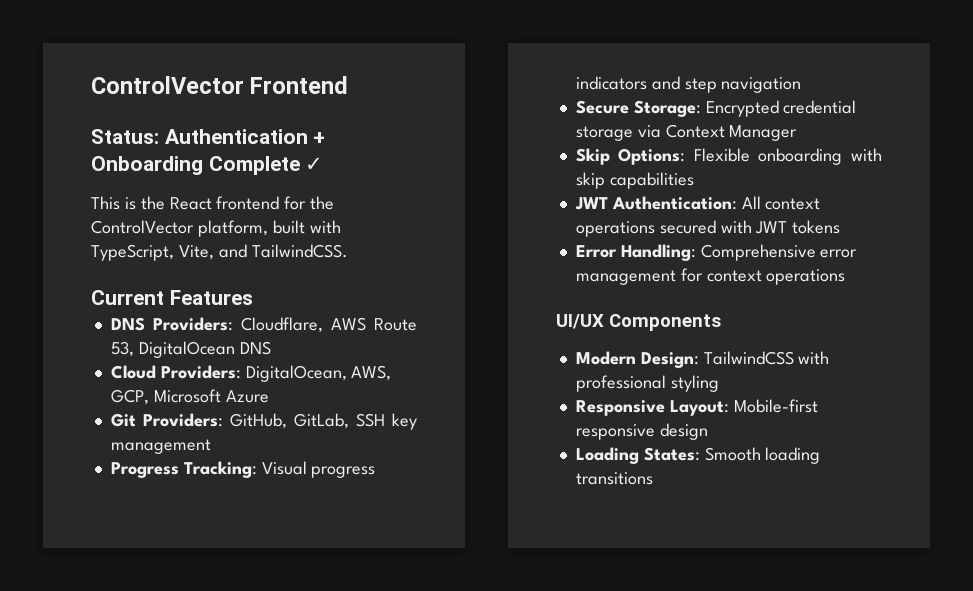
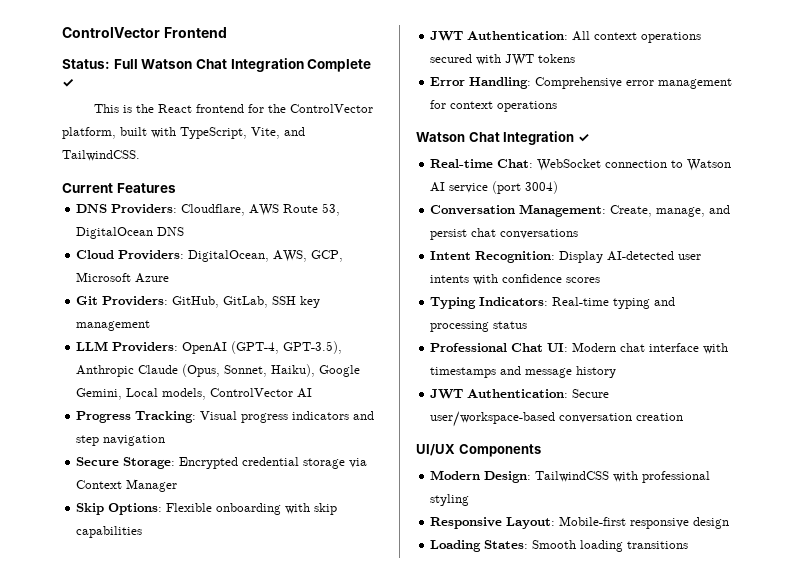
- Status: Authentication + Onboarding Complete ✓
+ Status: Full Watson Chat Integration Complete ✓
+ LLM Providers: OpenAI (GPT-4, GPT-3.5), Anthropic Claude (Opus, Sonnet, Haiku), Google Gemini, Local models, ControlVector AI
+ Watson Chat Integration ✓
+ Real-time Chat: WebSocket connection to Watson AI service (port 3004)
+ Conversation Management: Create, manage, and persist chat conversations
+ Intent Recognition: Display AI-detected user intents with confidence scores
+ Typing Indicators: Real-time typing and processing status
+ Professional Chat UI: Modern chat interface with timestamps and message history
+ JWT Authentication: Secure user/workspace-based conversation creation

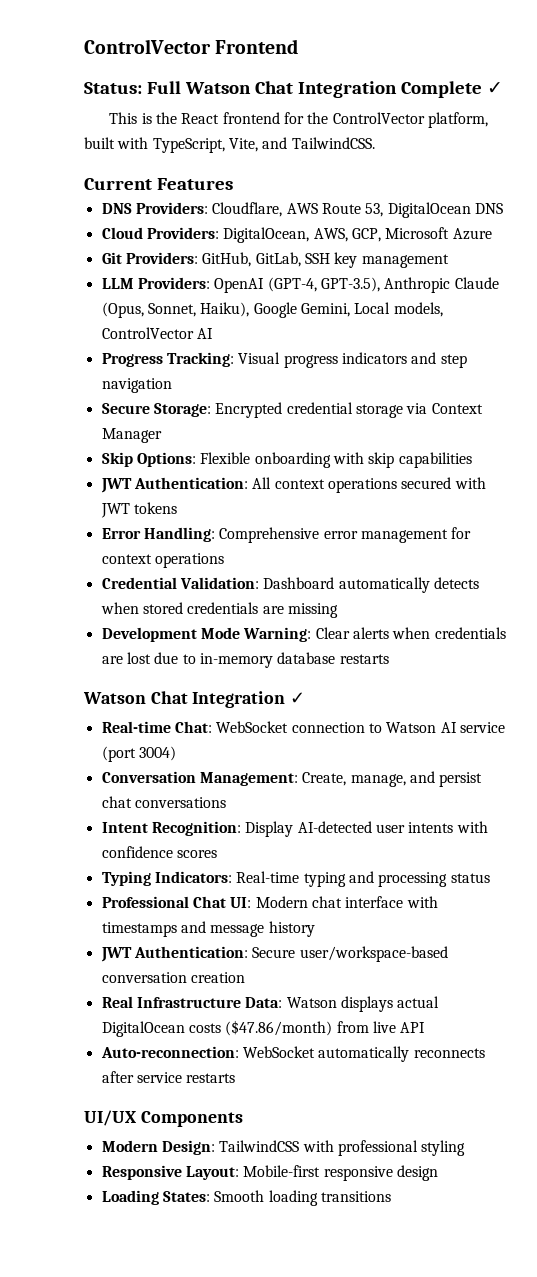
+ Credential Validation: Dashboard automatically detects when stored credentials are missing
+ Development Mode Warning: Clear alerts when credentials are lost due to in-memory database restarts
+ Real Infrastructure Data: Watson displays actual DigitalOcean costs ($47.86/month) from live API
+ Auto-reconnection: WebSocket automatically reconnects after service restarts

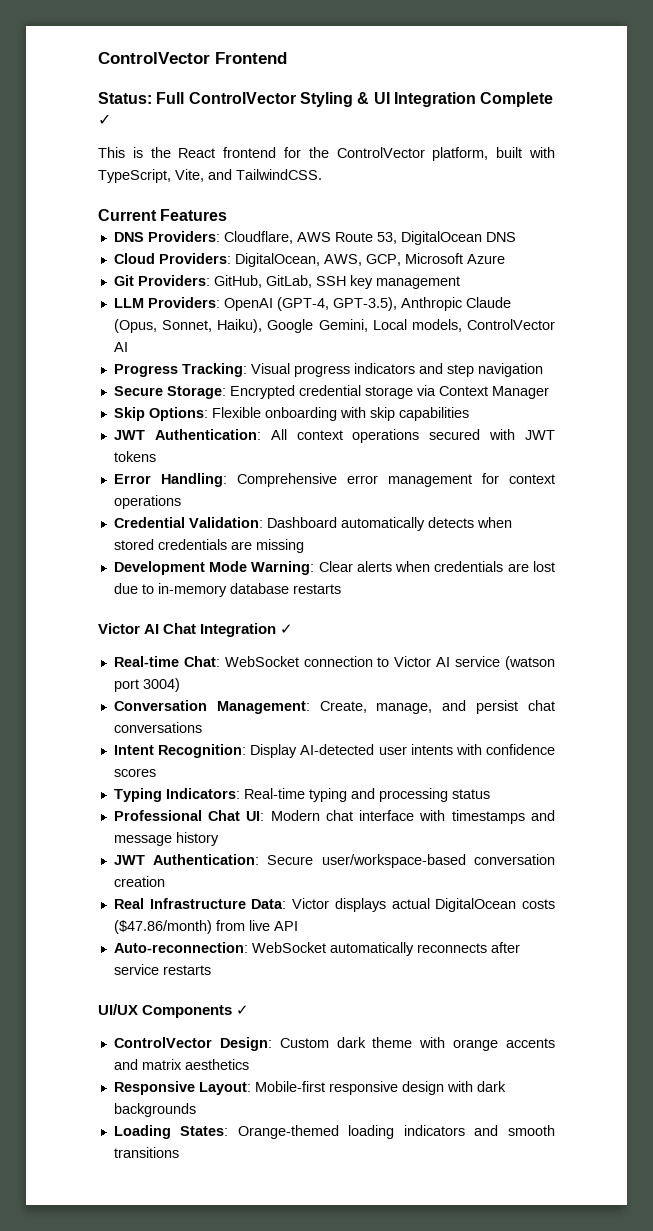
- Status: Full Watson Chat Integration Complete ✓
+ Status: Full ControlVector Styling & UI Integration Complete ✓
- Watson Chat Integration ✓
+ Victor AI Chat Integration ✓
- Real-time Chat: WebSocket connection to Watson AI service (port 3004)
+ Real-time Chat: WebSocket connection to Victor AI service (watson port 3004)
- Real Infrastructure Data: Watson displays actual DigitalOcean costs ($47.86/month) from live API
+ Real Infrastructure Data: Victor displays actual DigitalOcean costs ($47.86/month) from live API
- UI/UX Components
- Modern Design: TailwindCSS with professional styling
+ UI/UX Components ✓
+ ControlVector Design: Custom dark theme with orange accents and matrix aesthetics
- Responsive Layout: Mobile-first responsive design
+ Responsive Layout: Mobile-first responsive design with dark backgrounds
- Loading States: Smooth loading transitions
+ Loading States: Orange-themed loading indicators and smooth transitions

